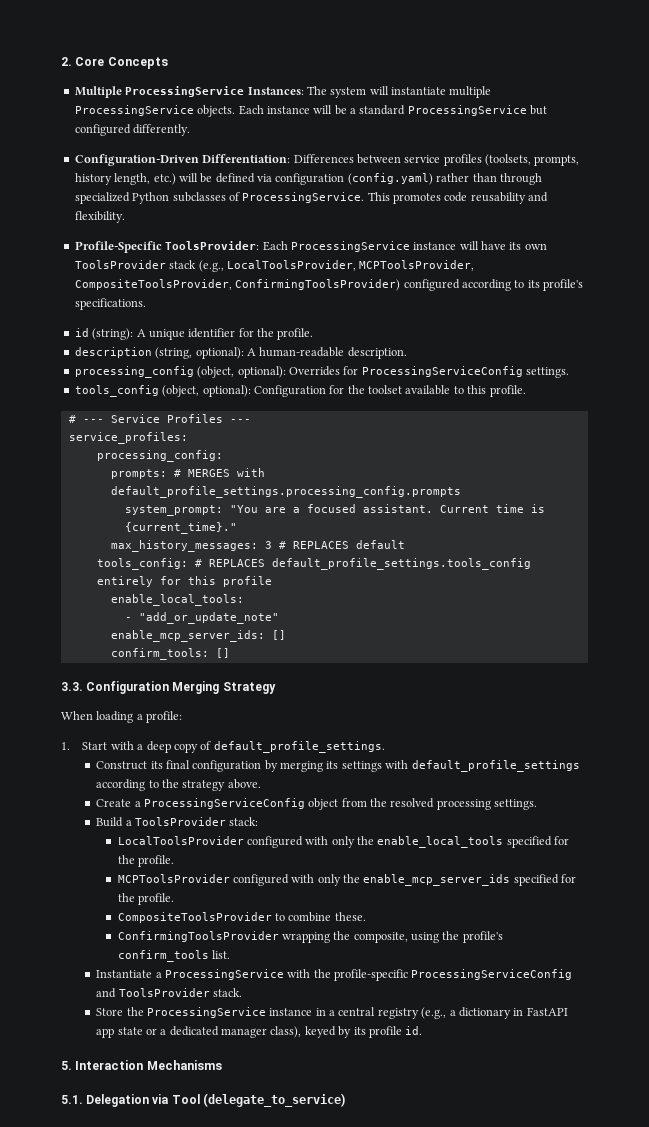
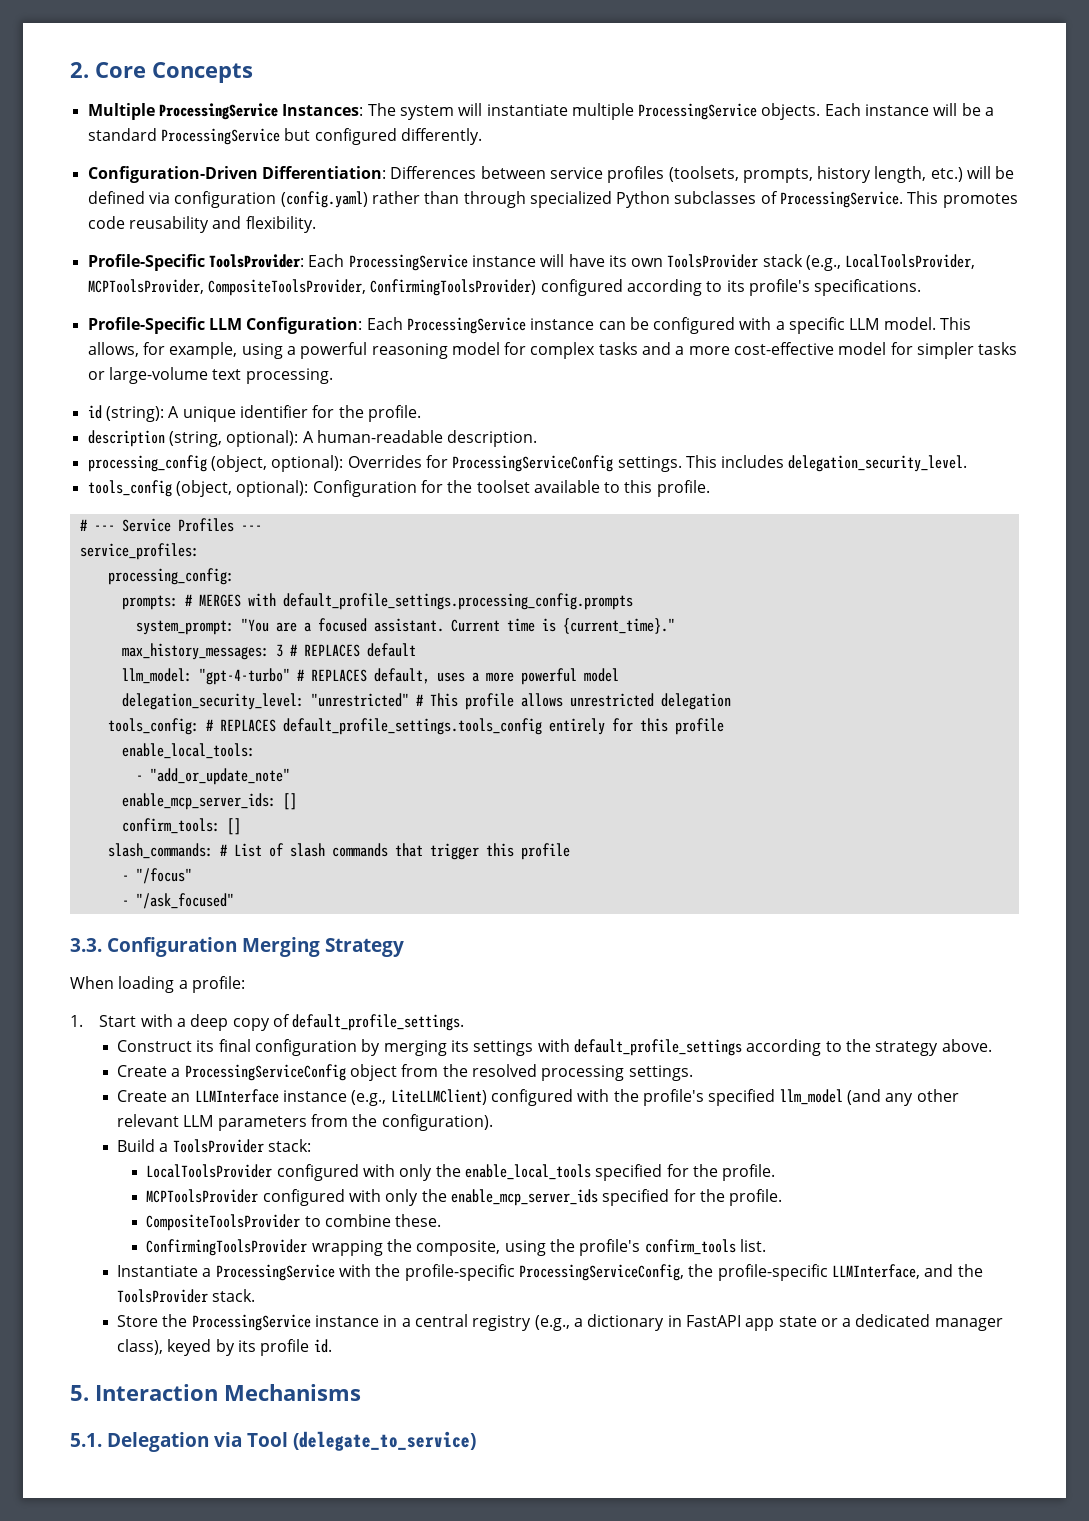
+ Profile-Specific LLM Configuration: Each ProcessingService instance can be configured with a specific LLM model. This allows, for example, using a powerful reasoning model for complex tasks and a more cost-effective model for simpler tasks or large-volume text processing.
+ This includes delegation_security_level.
+ llm_model: "gpt-4-turbo" # REPLACES default, uses a more powerful model
+ delegation_security_level: "unrestricted" # This profile allows unrestricted delegation
+ slash_commands: # List of slash commands that trigger this profile
+ - "/focus"
+ - "/ask_focused"
+ Create an LLMInterface instance (e.g., LiteLLMClient) configured with the profile's specified llm_model (and any other relevant LLM parameters from the configuration).
- Instantiate a ProcessingService with the profile-specific ProcessingServiceConfig and ToolsProvider stack.
+ Instantiate a ProcessingService with the profile-specific ProcessingServiceConfig, the profile-specific LLMInterface, and the ToolsProvider stack.

